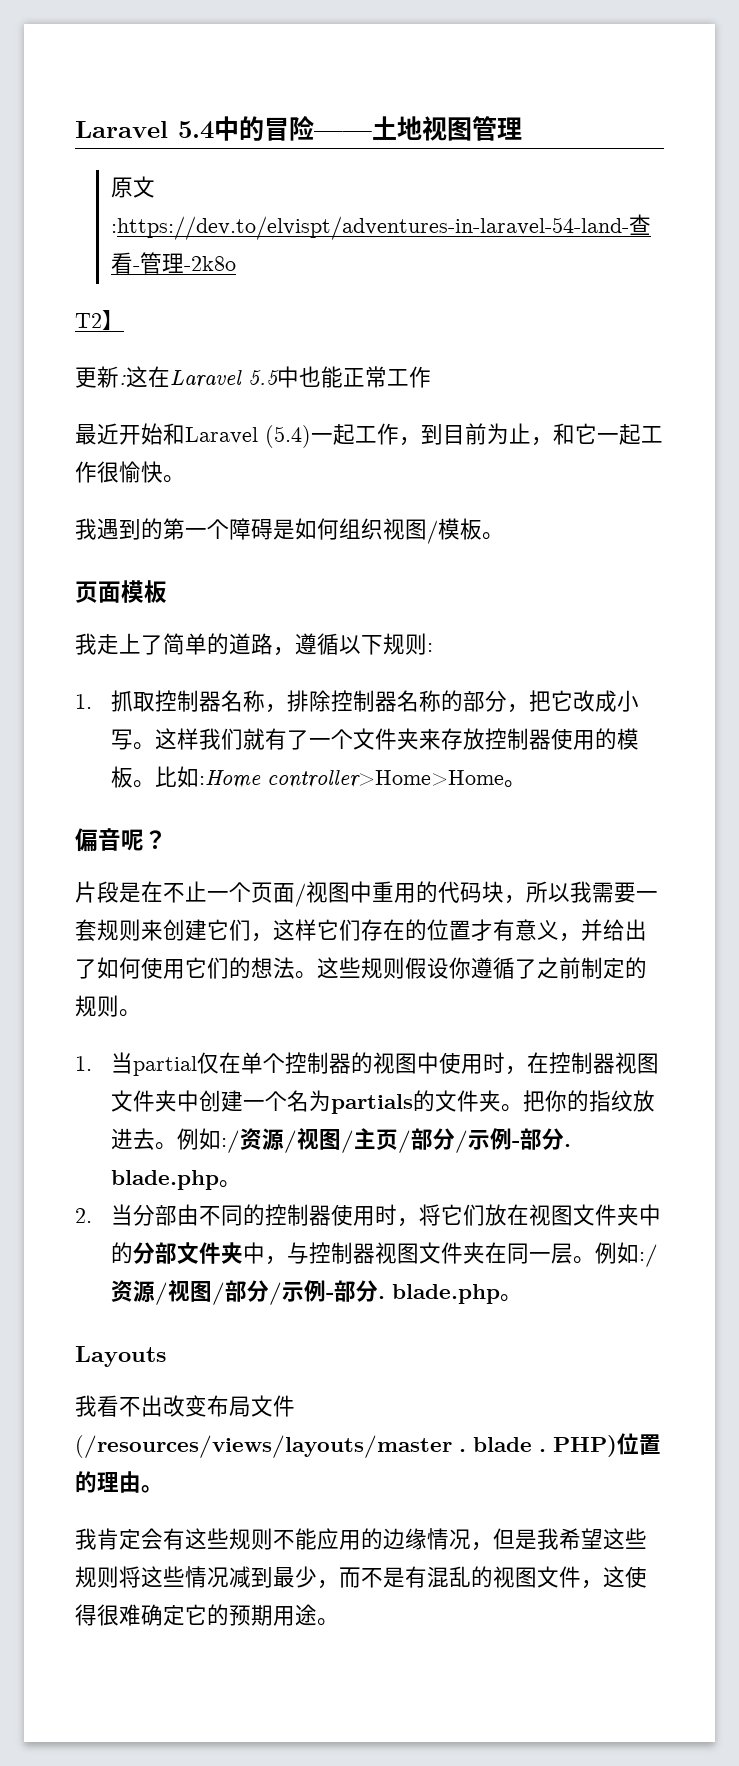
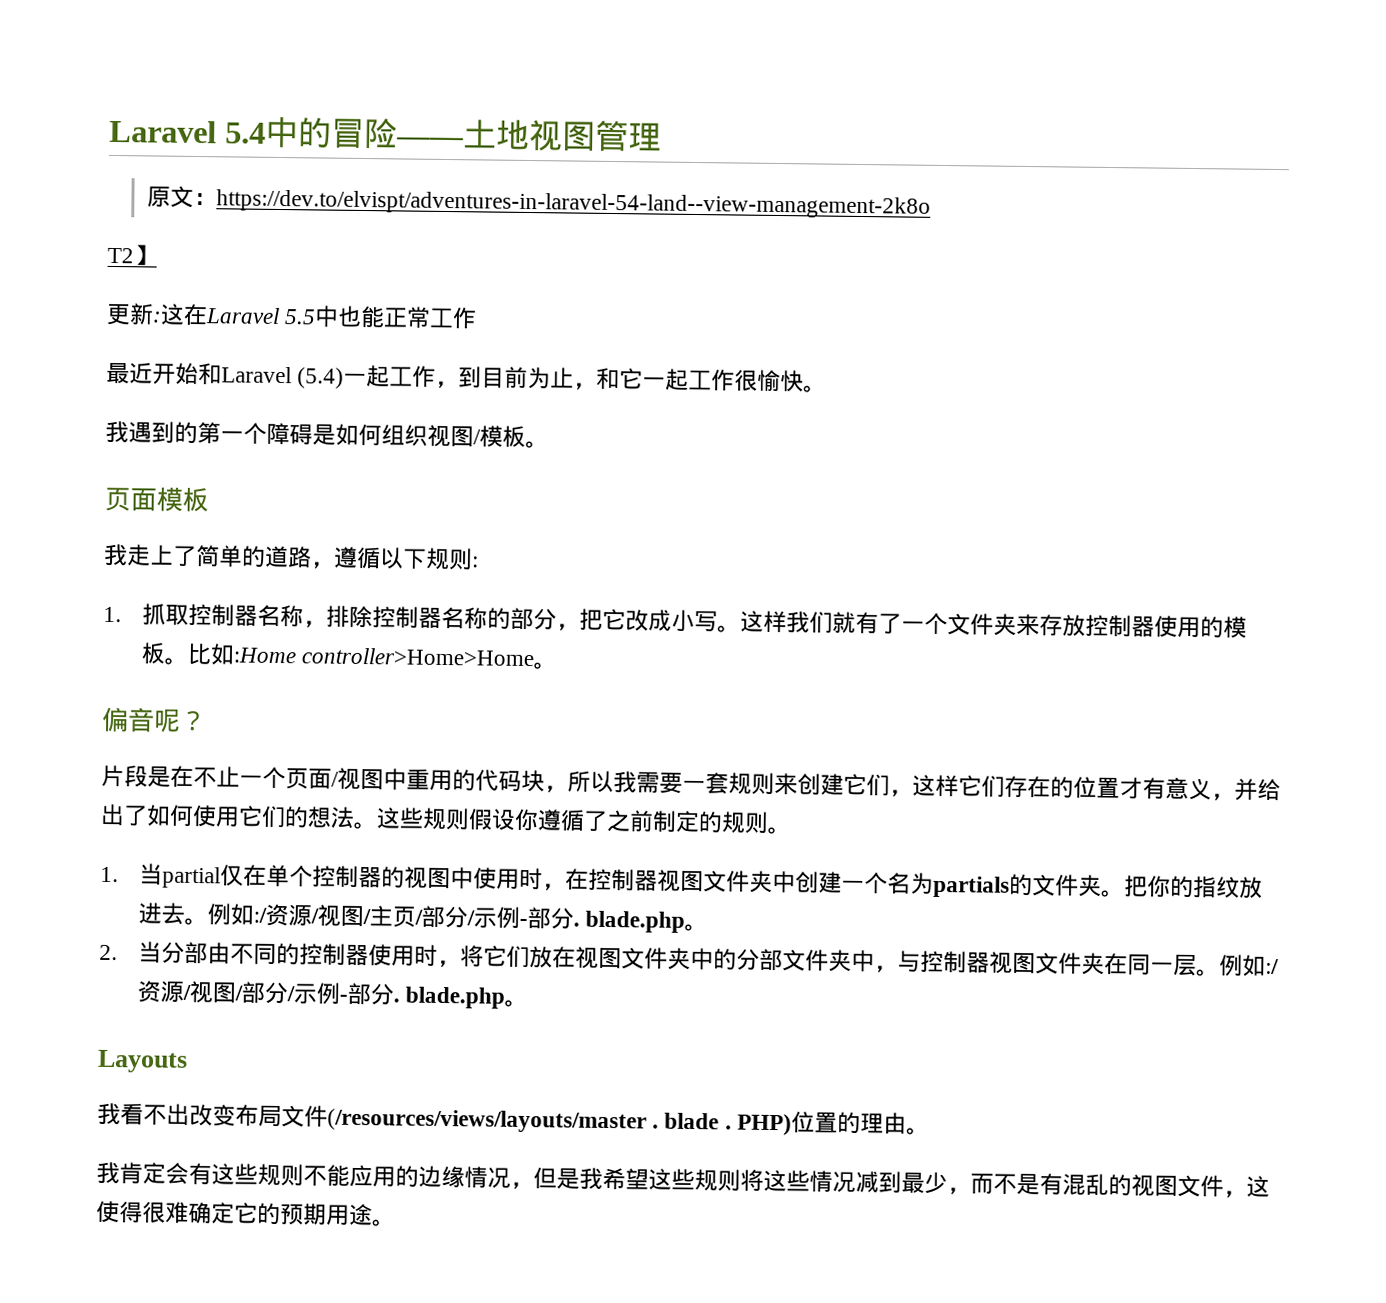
- 原文:https://dev.to/elvispt/adventures-in-laravel-54-land-查看-管理-2k8o
+ 原文：https://dev.to/elvispt/adventures-in-laravel-54-land--view-management-2k8o

